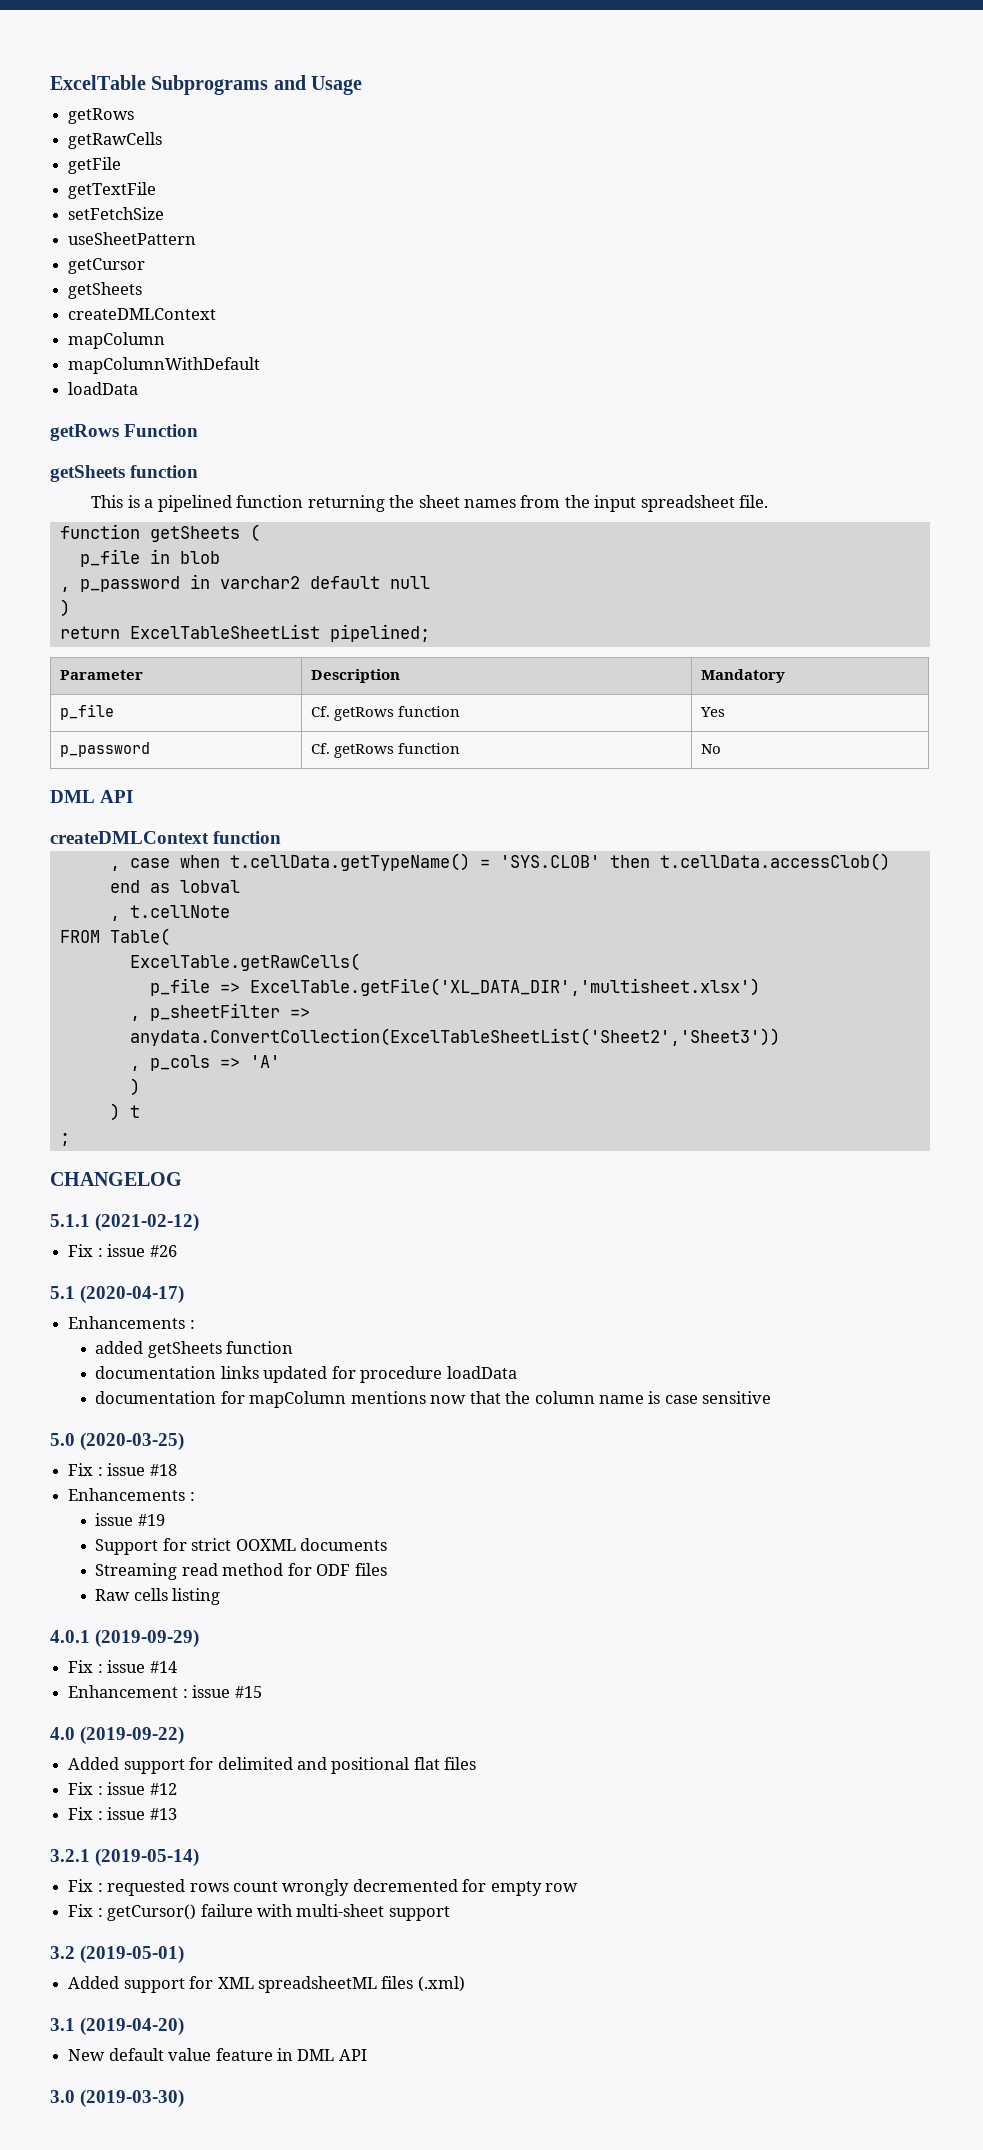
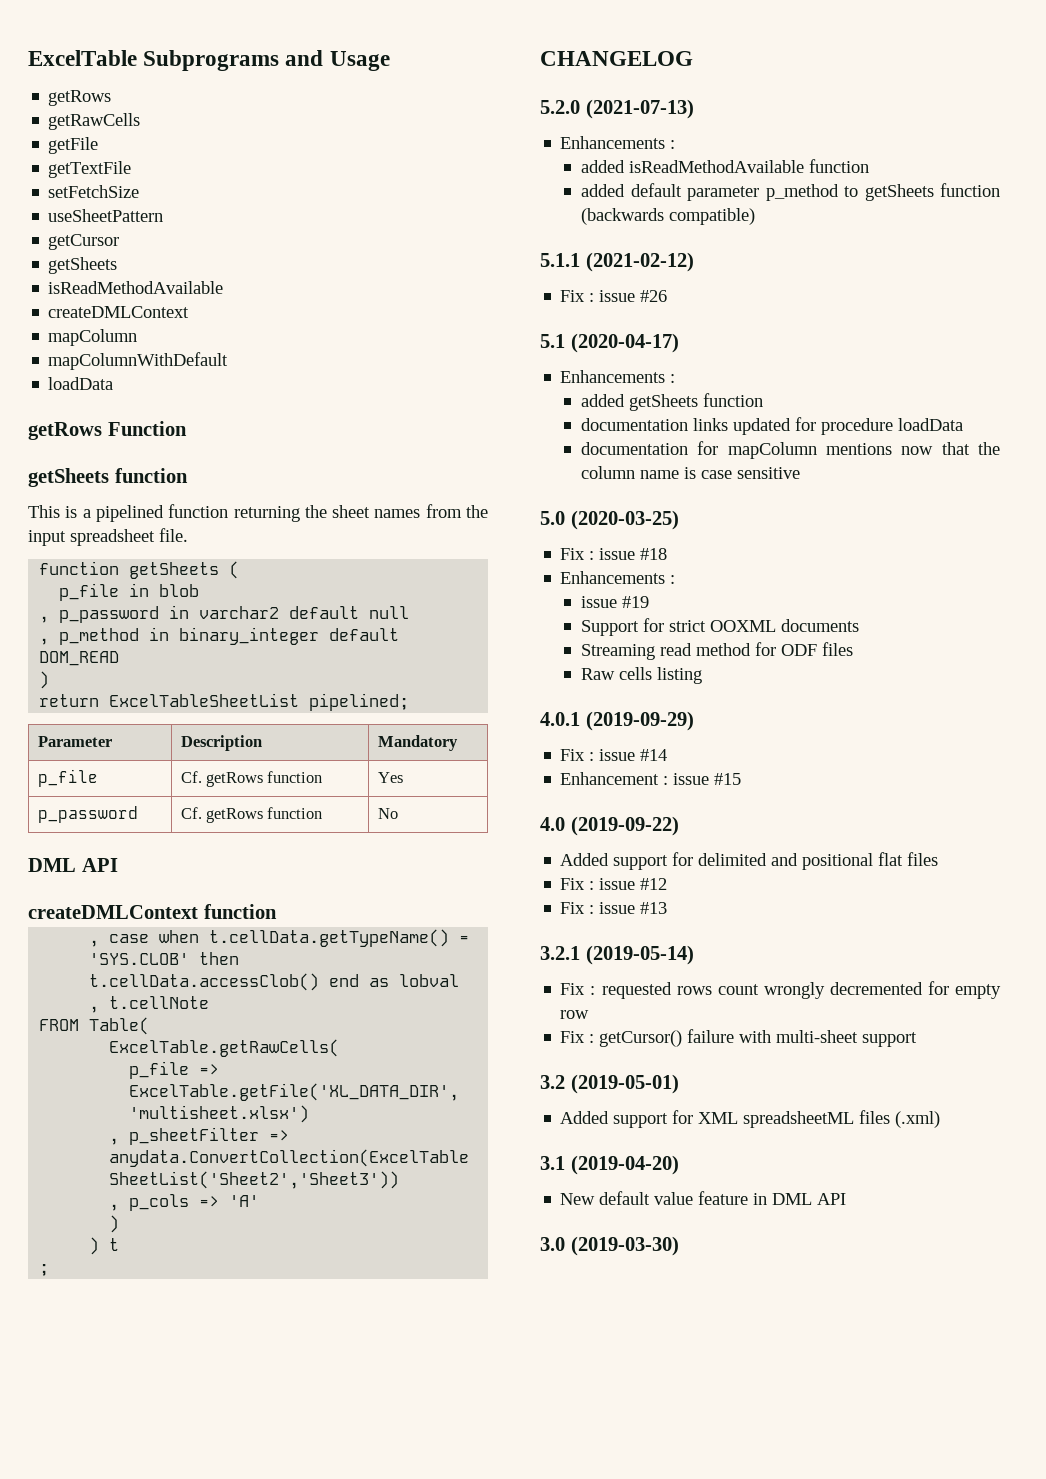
  getCursor
  getSheets
+ isReadMethodAvailable
+ , p_method in binary_integer default DOM_READ
+ 5.2.0 (2021-07-13)
+ Enhancements :
+ added isReadMethodAvailable function
+ added default parameter p_method to getSheets function (backwards compatible)

